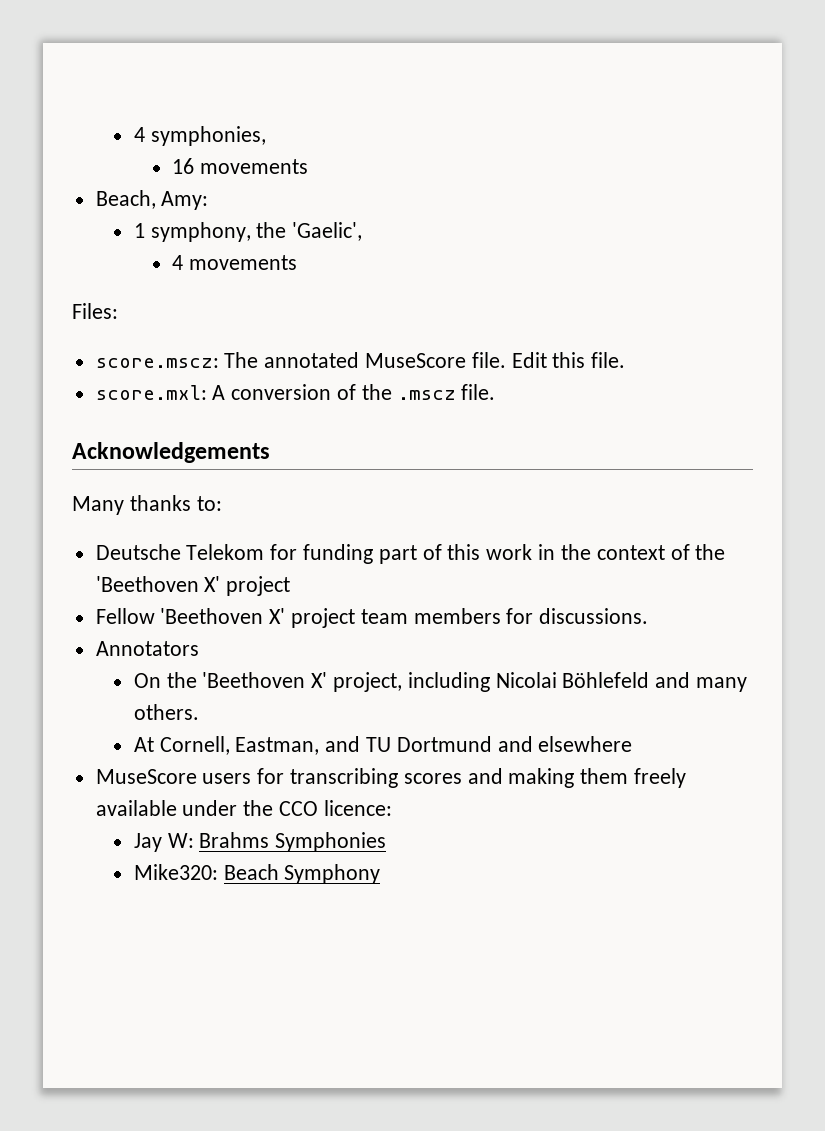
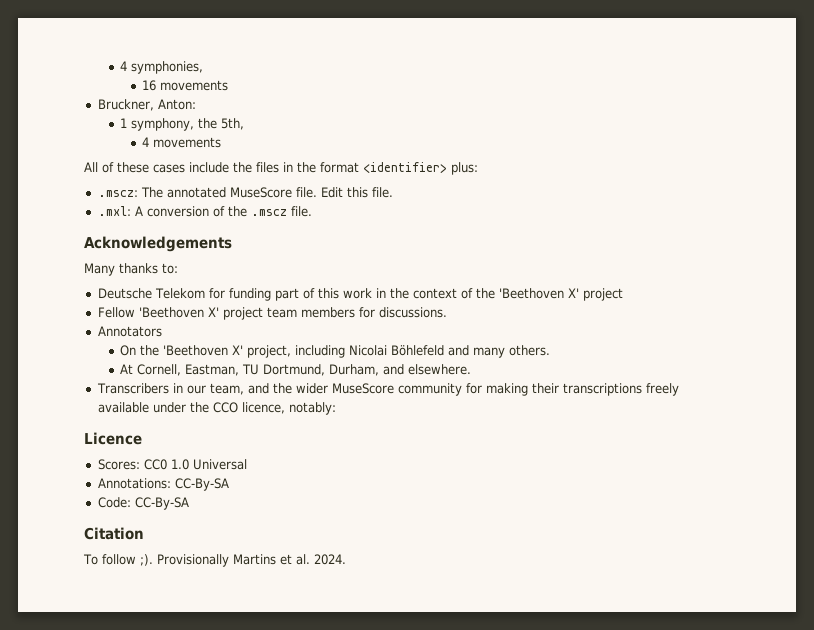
- Beach, Amy:
+ Bruckner, Anton:
- 1 symphony, the 'Gaelic',
+ 1 symphony, the 5th,
- Files:
- score.mscz: The annotated MuseScore file.
+ All of these cases include the files in the format <identifier> plus:
+ .mscz: The annotated MuseScore file.
- score.mxl: A conversion of the .mscz file.
+ .mxl: A conversion of the .mscz file.
- At Cornell, Eastman, and TU Dortmund and elsewhere
- MuseScore users for transcribing scores and making them freely available under the CCO licence:
- Jay W: Brahms Symphonies
- Mike320: Beach Symphony
+ At Cornell, Eastman, TU Dortmund, Durham, and elsewhere.
+ Transcribers in our team, and the wider MuseScore community for making their transcriptions freely available under the CCO licence, notably:
+ Licence
+ Scores: CC0 1.0 Universal
+ Annotations: CC-By-SA
+ Code: CC-By-SA
+ Citation
+ To follow ;). Provisionally Martins et al. 2024.

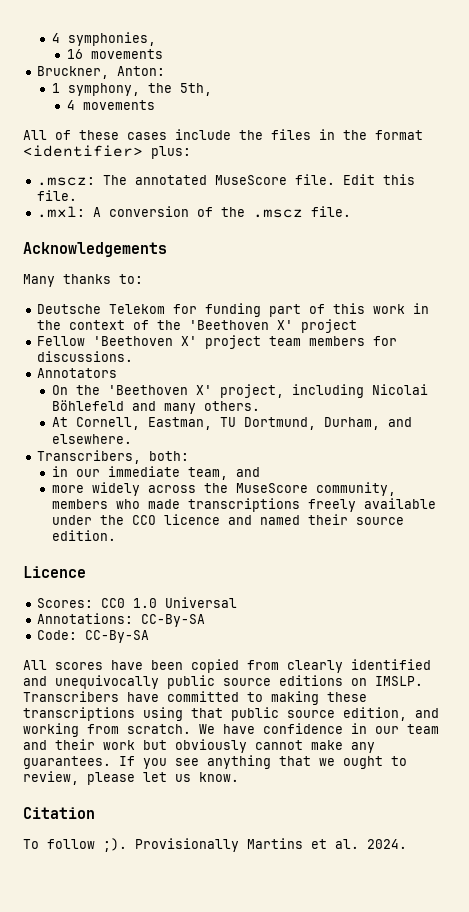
- Transcribers in our team, and the wider MuseScore community for making their transcriptions freely available under the CCO licence, notably:
+ Transcribers, both:
+ in our immediate team, and
+ more widely across the MuseScore community, members who made transcriptions freely available under the CCO licence and named their source edition.
+ All scores have been copied from clearly identified and unequivocally public source editions on IMSLP. Transcribers have committed to making these transcriptions using that public source edition, and working from scratch. We have confidence in our team and their work but obviously cannot make any guarantees. If you see anything that we ought to review, please let us know.

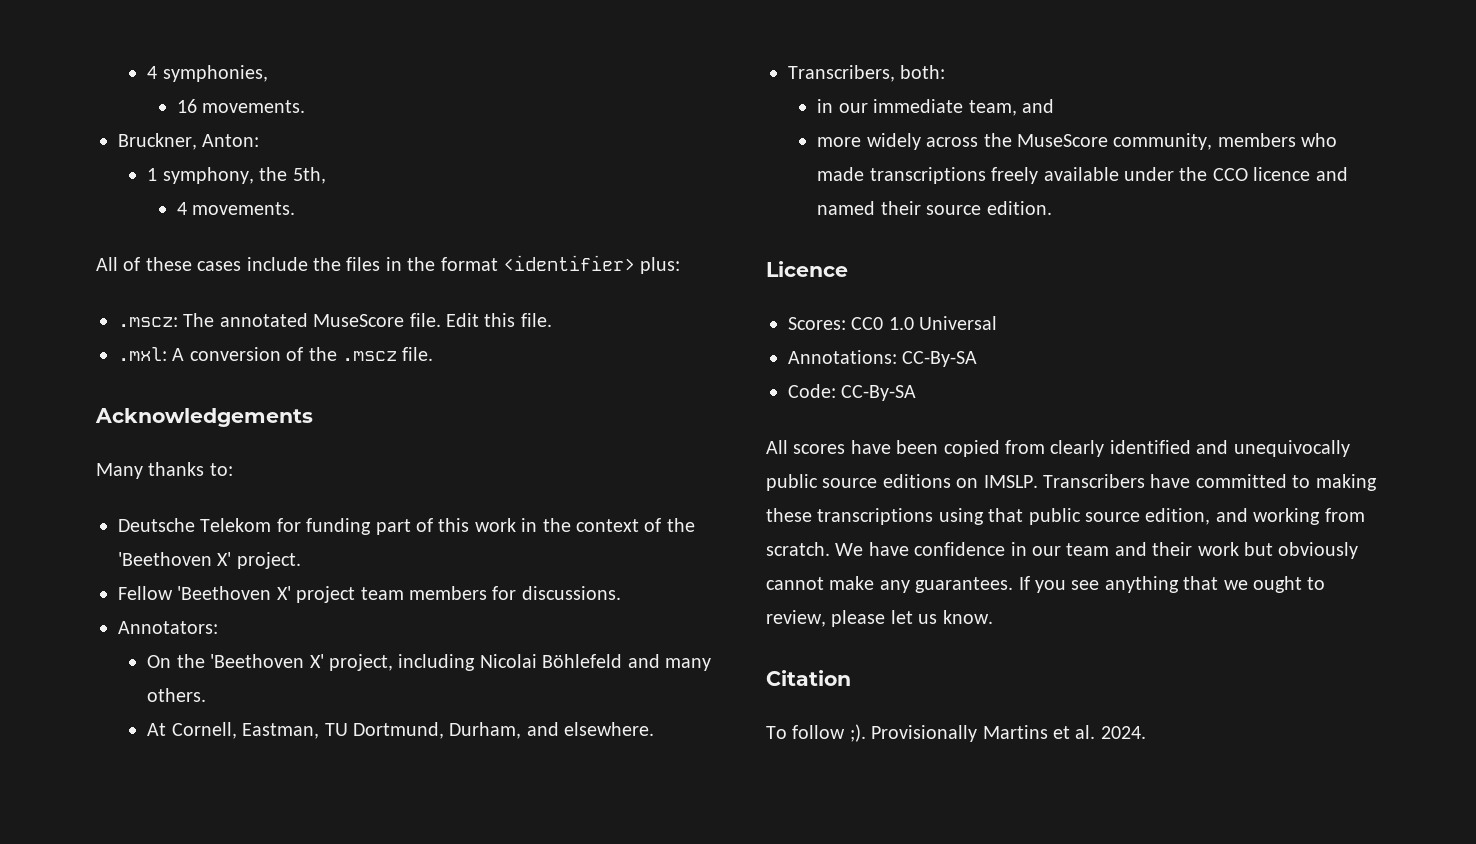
- 16 movements
+ 16 movements.
- 4 movements
+ 4 movements.
- Deutsche Telekom for funding part of this work in the context of the 'Beethoven X' project
+ Deutsche Telekom for funding part of this work in the context of the 'Beethoven X' project.
- Annotators
+ Annotators:

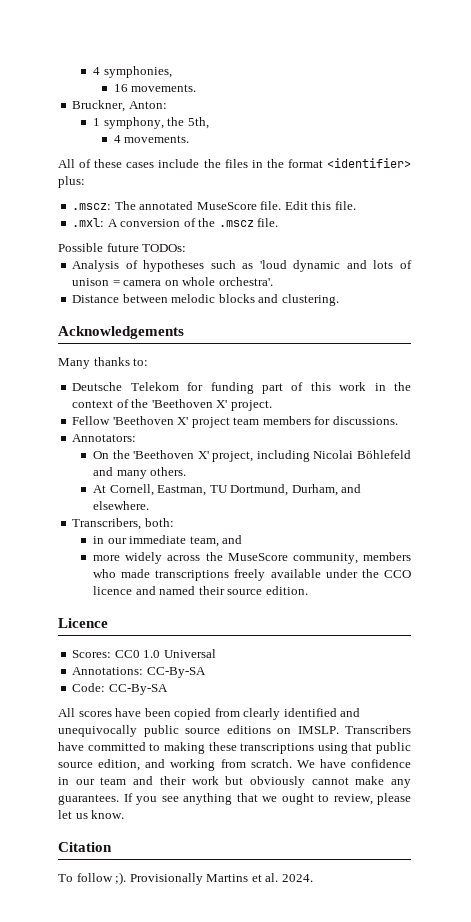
+ Possible future TODOs:
+ Analysis of hypotheses such as 'loud dynamic and lots of unison = camera on whole orchestra'.
+ Distance between melodic blocks and clustering.

